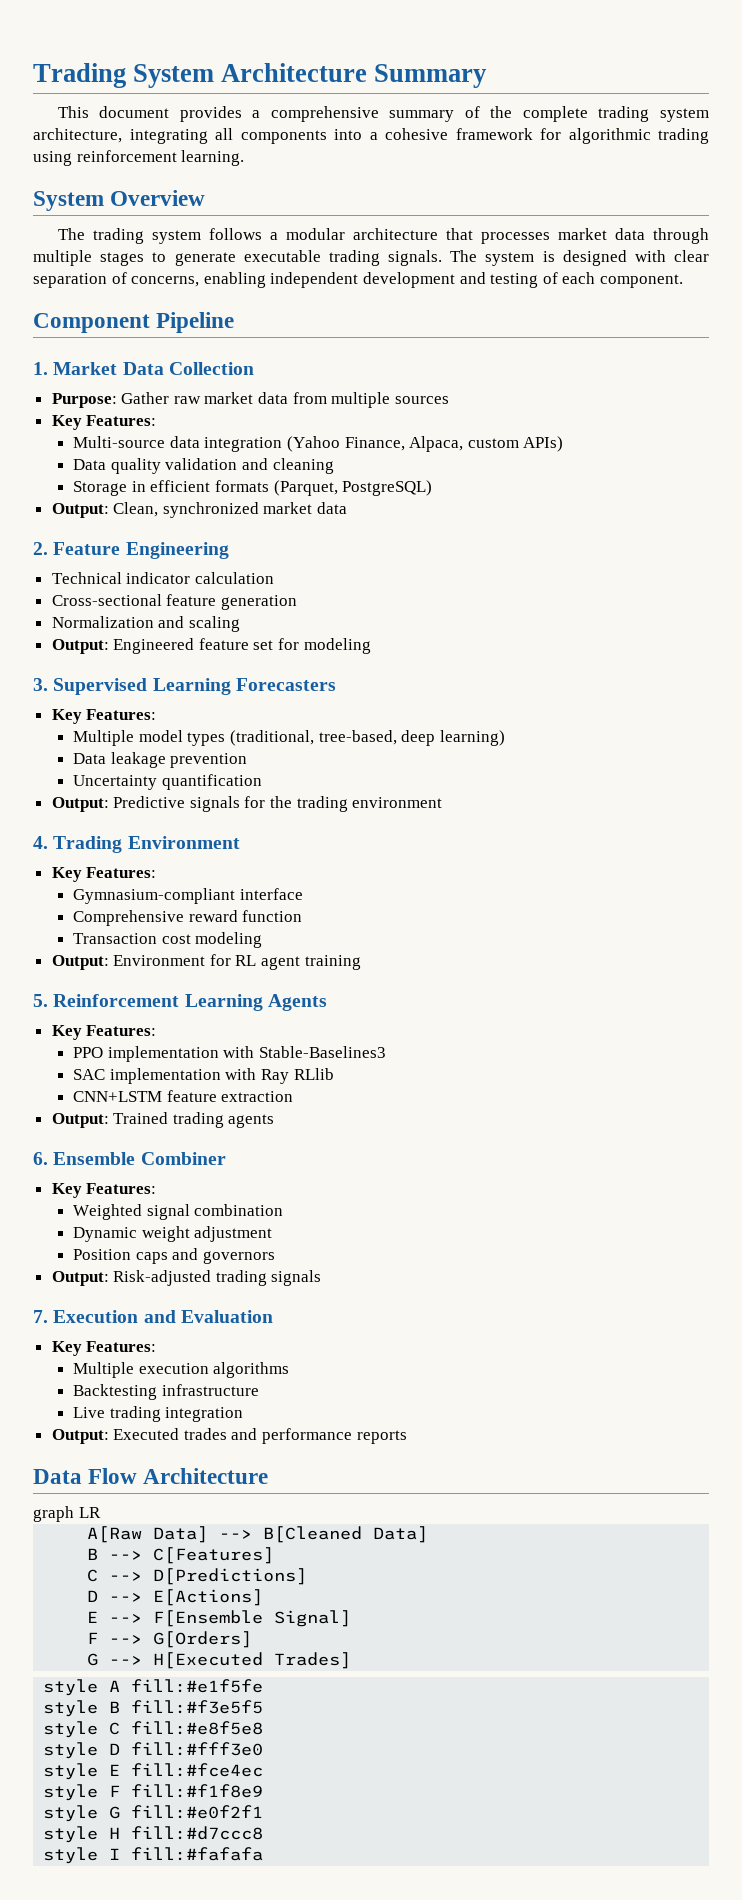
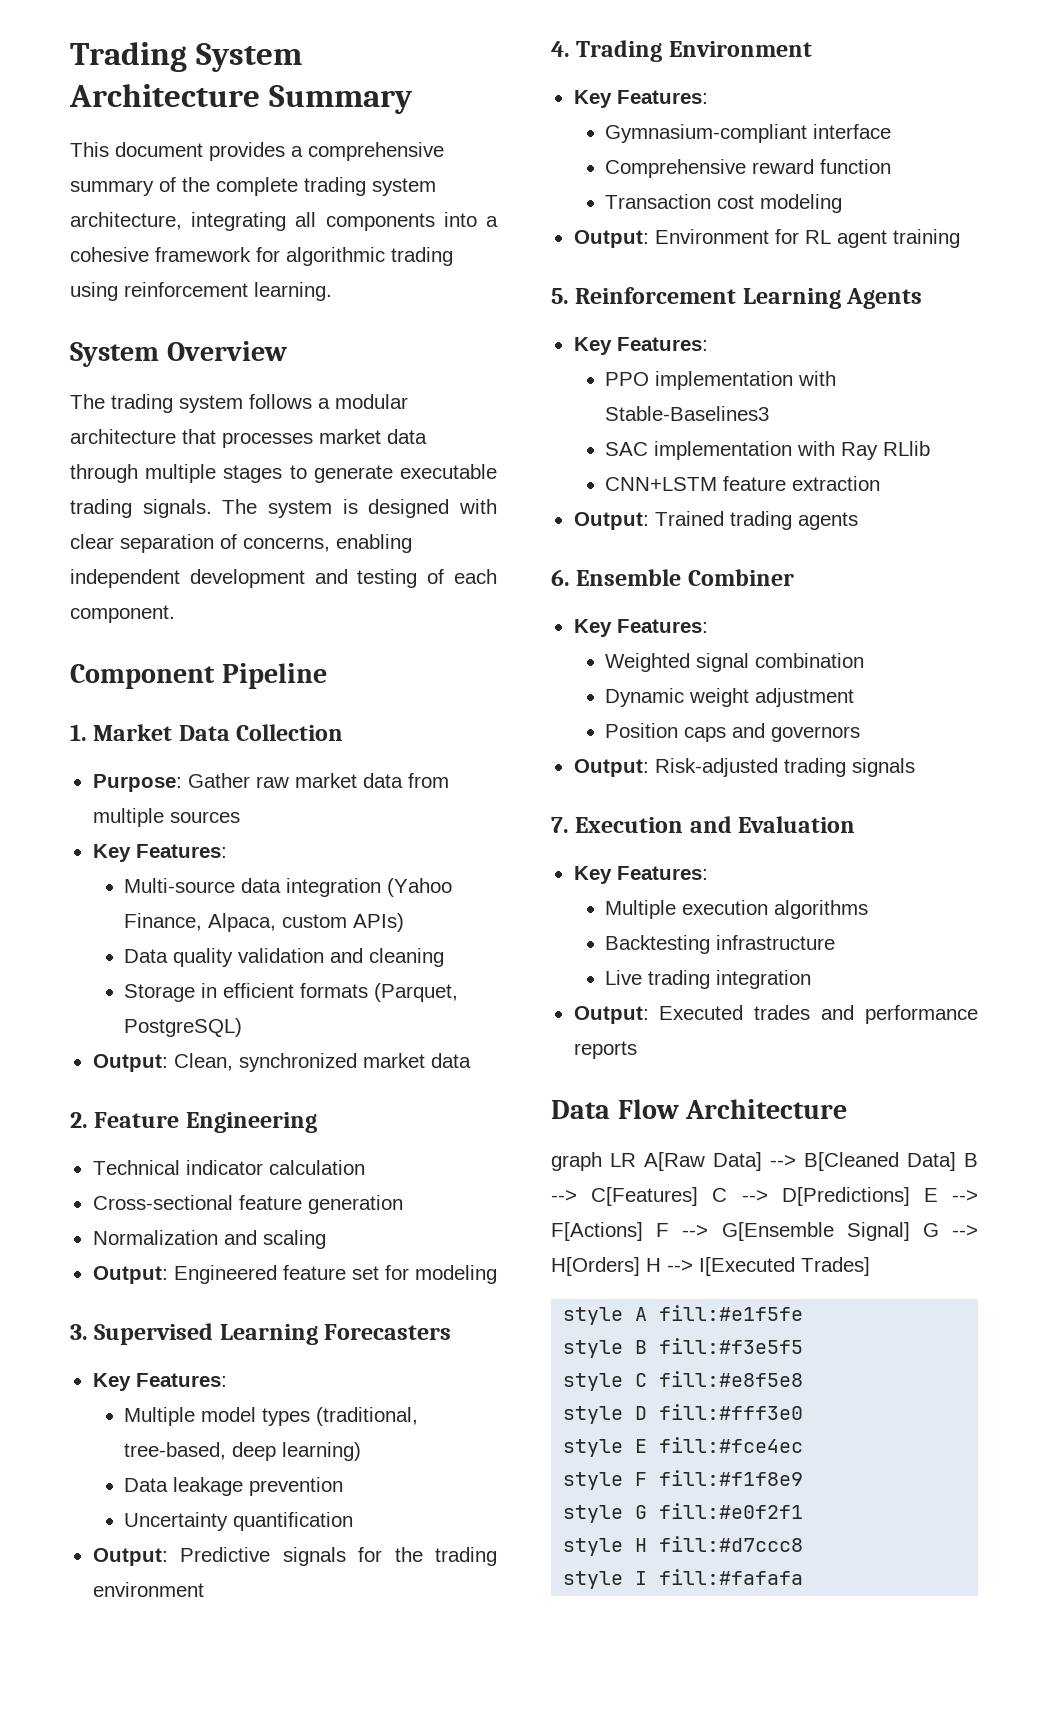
- graph LR
- A[Raw Data] --> B[Cleaned Data]
- B --> C[Features]
- C --> D[Predictions]
- D --> E[Actions]
- E --> F[Ensemble Signal]
- F --> G[Orders]
- G --> H[Executed Trades]
+ graph LR A[Raw Data] --> B[Cleaned Data] B --> C[Features] C --> D[Predictions] E --> F[Actions] F --> G[Ensemble Signal] G --> H[Orders] H --> I[Executed Trades]

